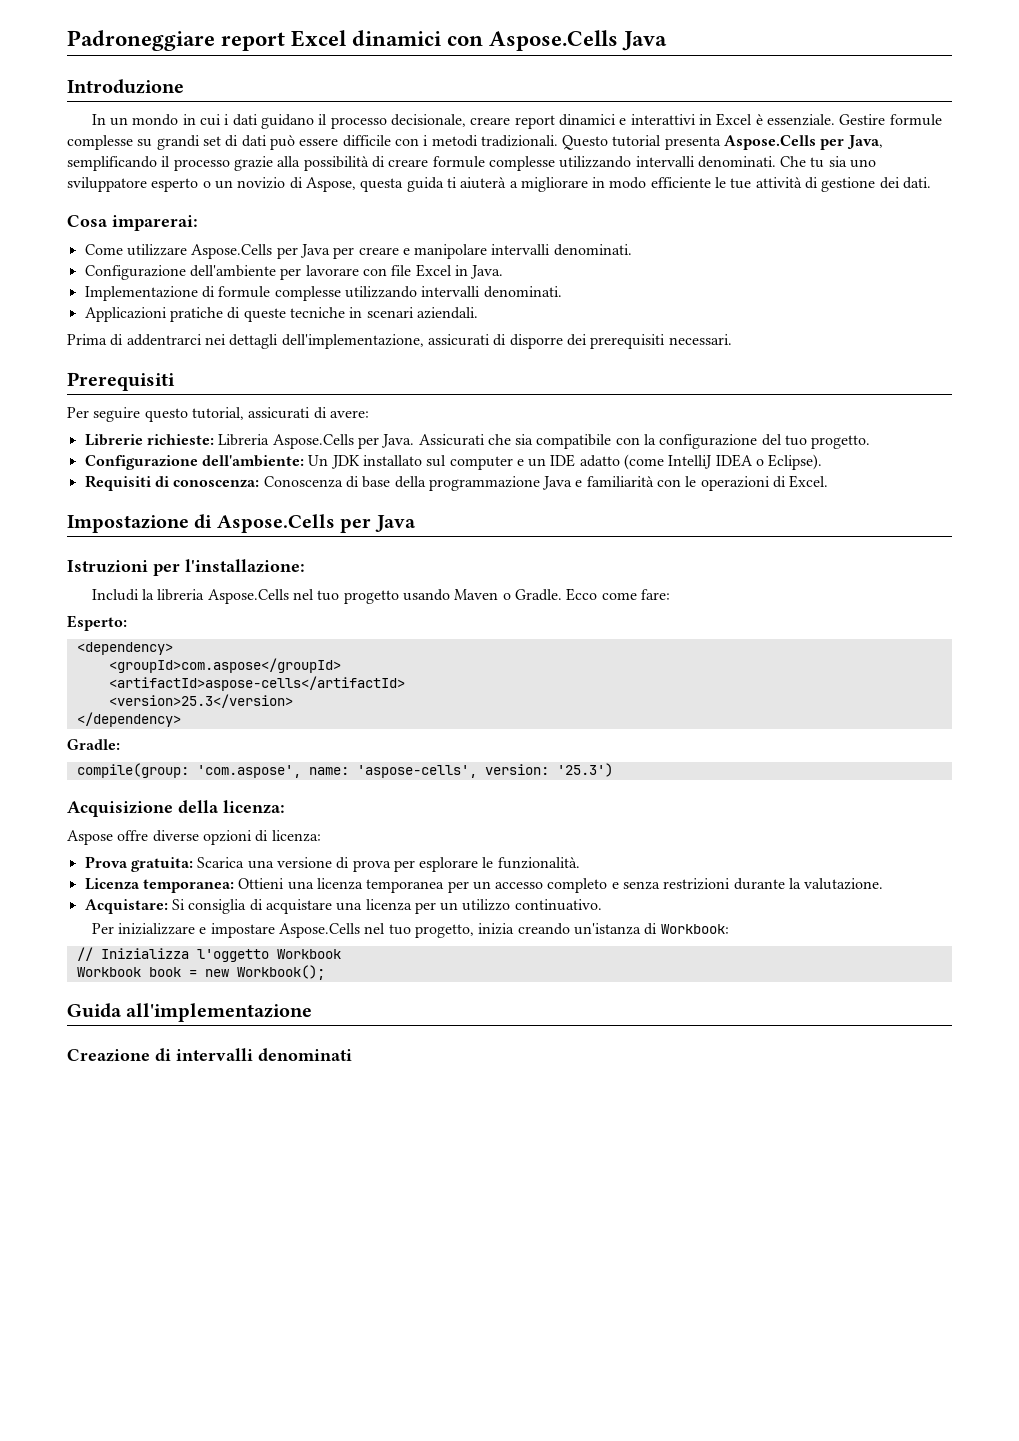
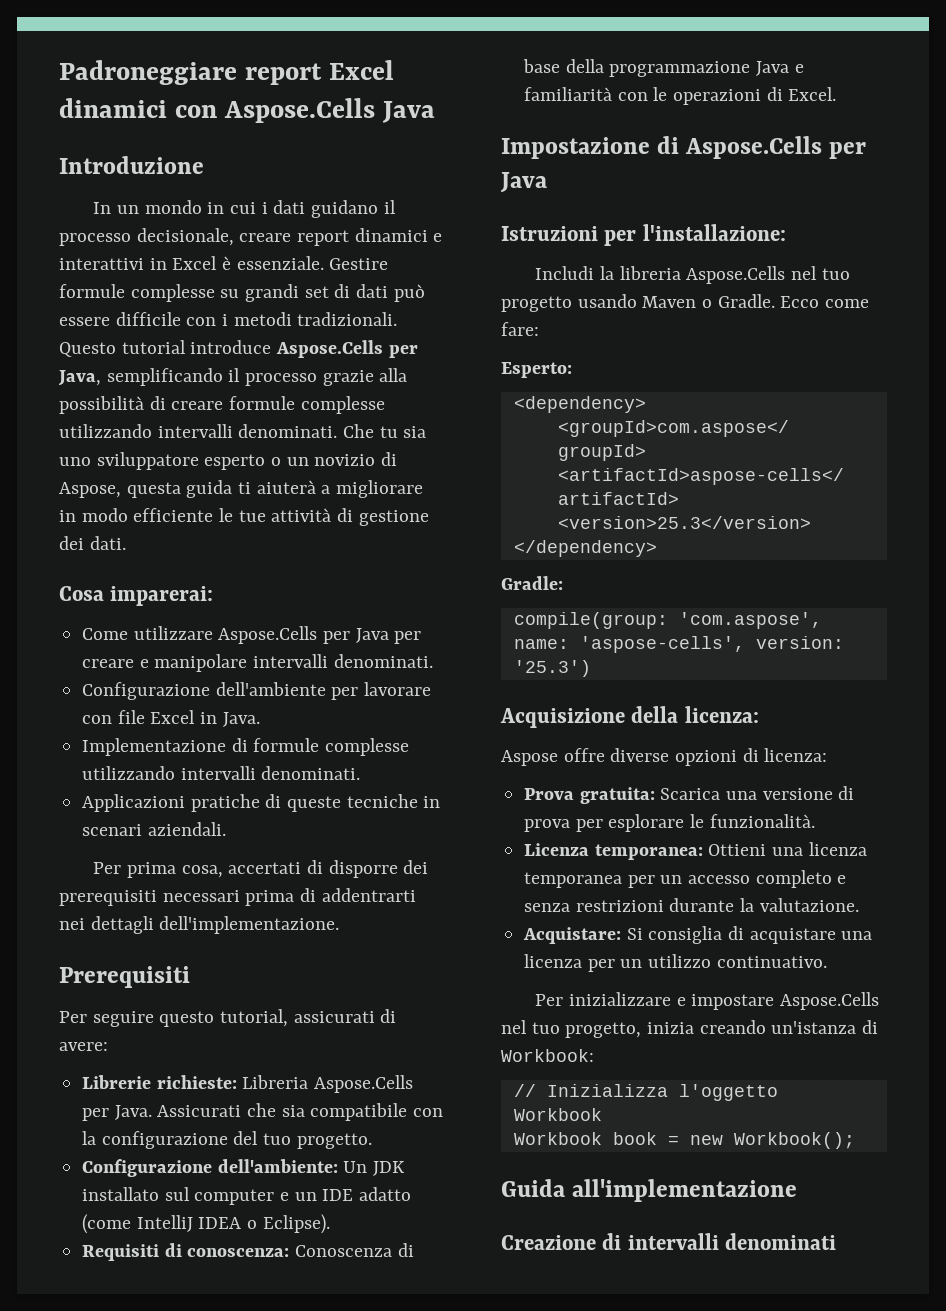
- Questo tutorial presenta Aspose.Cells per Java, semplificando il processo grazie alla possibilità di creare formule complesse utilizzando intervalli denominati.
+ Questo tutorial introduce Aspose.Cells per Java, semplificando il processo grazie alla possibilità di creare formule complesse utilizzando intervalli denominati.
- Prima di addentrarci nei dettagli dell'implementazione, assicurati di disporre dei prerequisiti necessari.
+ Per prima cosa, accertati di disporre dei prerequisiti necessari prima di addentrarti nei dettagli dell'implementazione.

